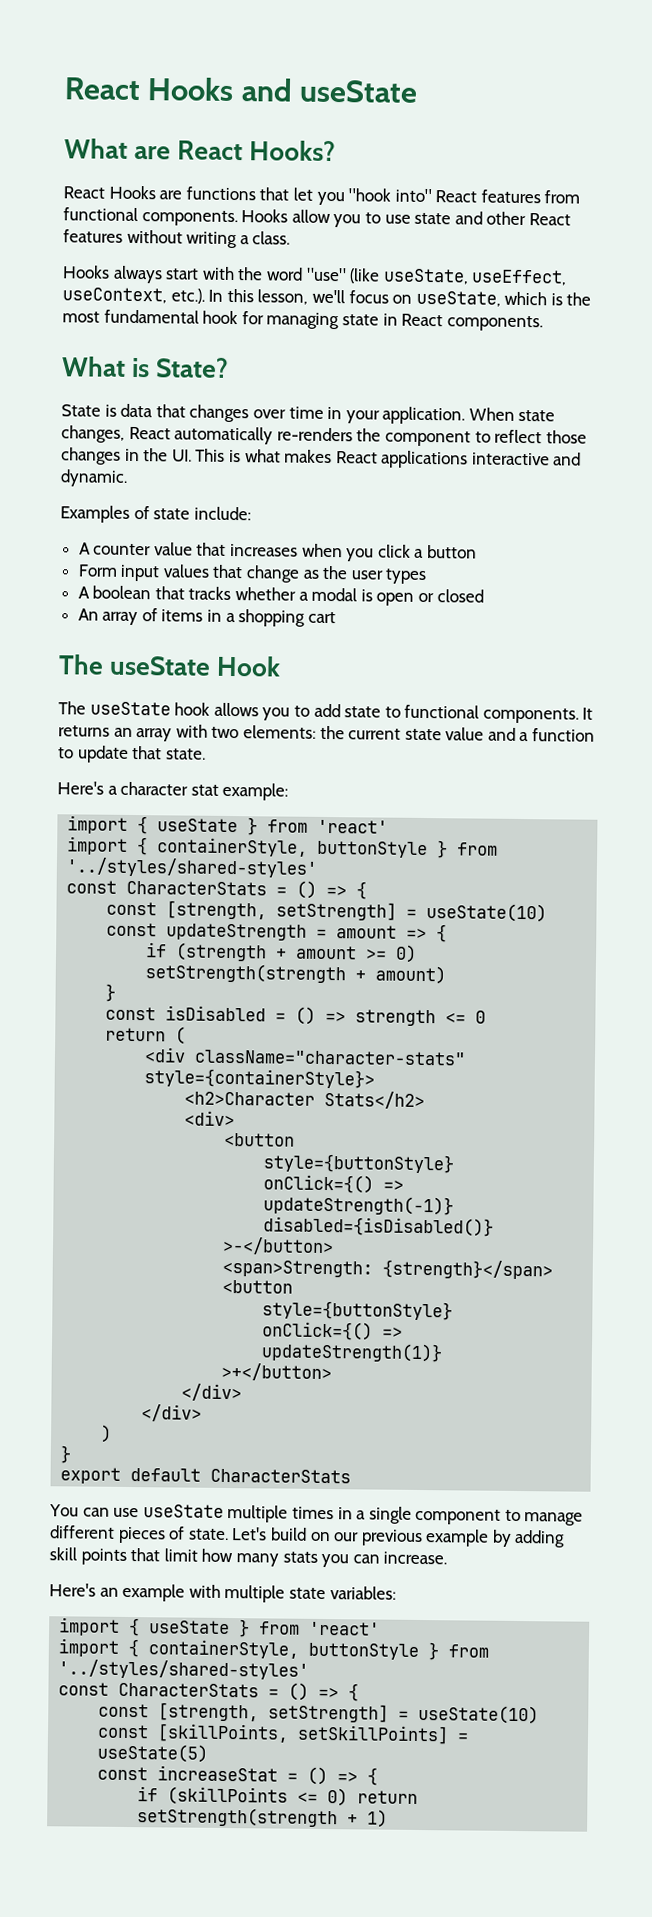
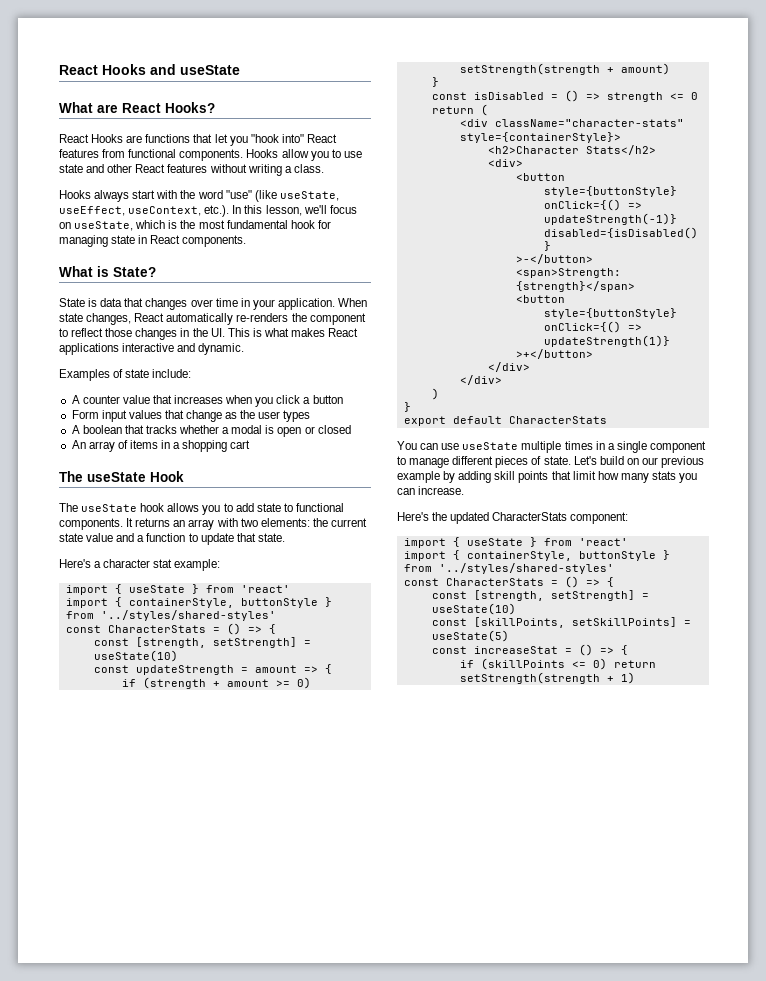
- Here's an example with multiple state variables:
+ Here's the updated CharacterStats component:

